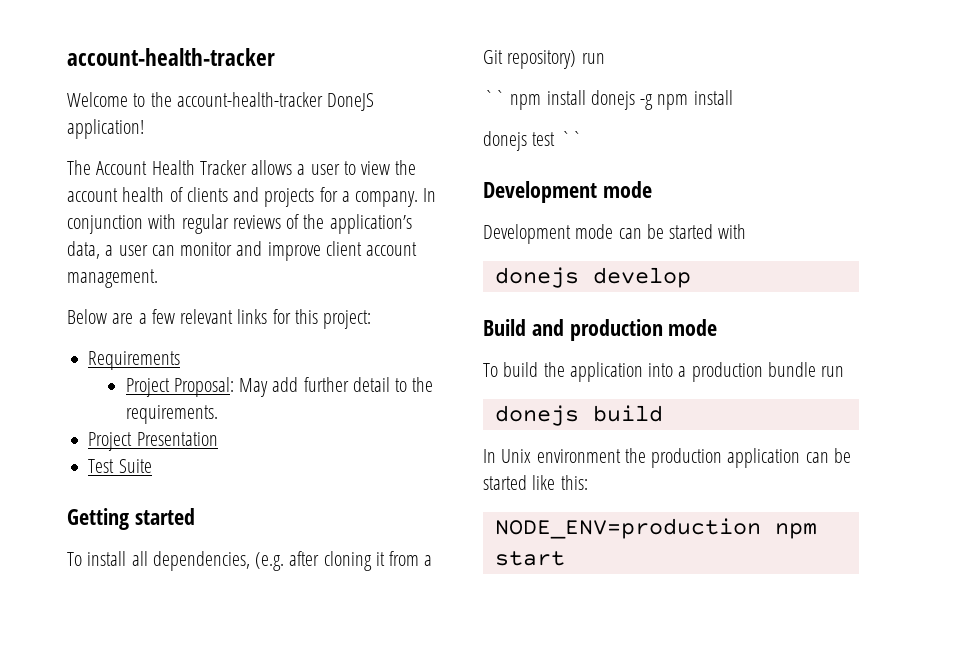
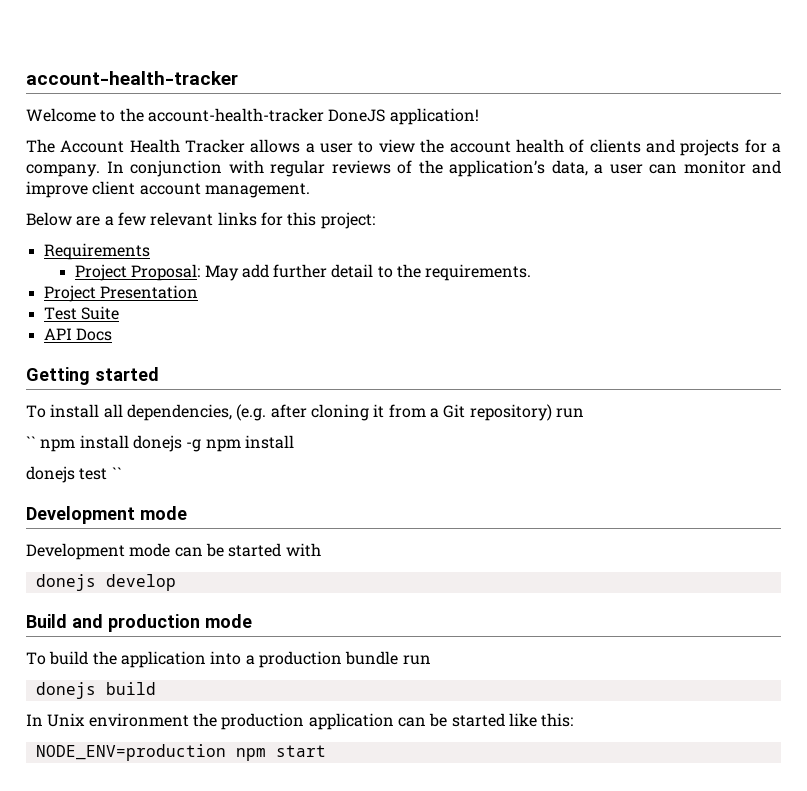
+ API Docs

